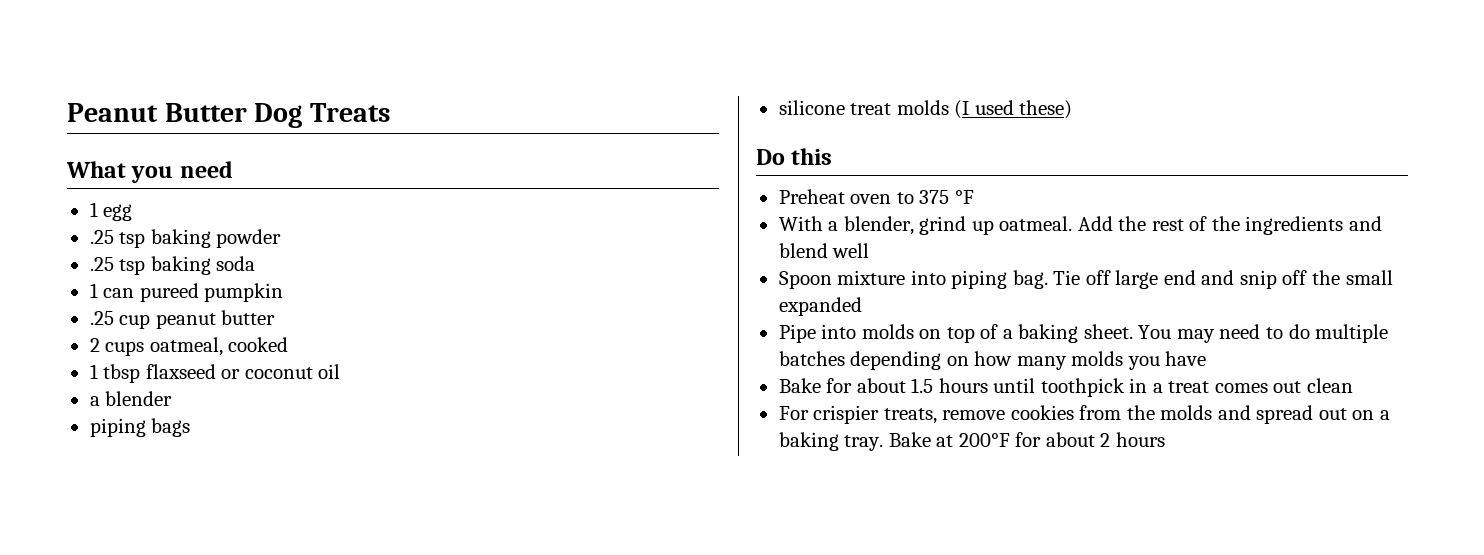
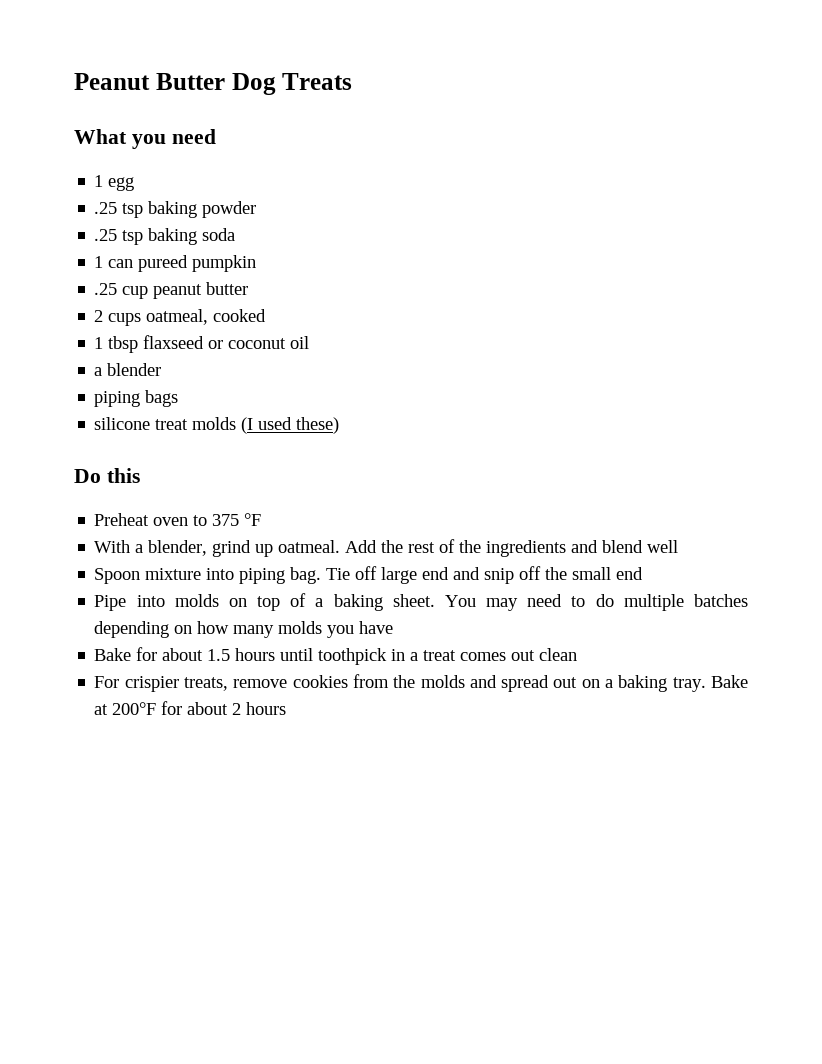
- Tie off large end and snip off the small expanded
+ Tie off large end and snip off the small end

